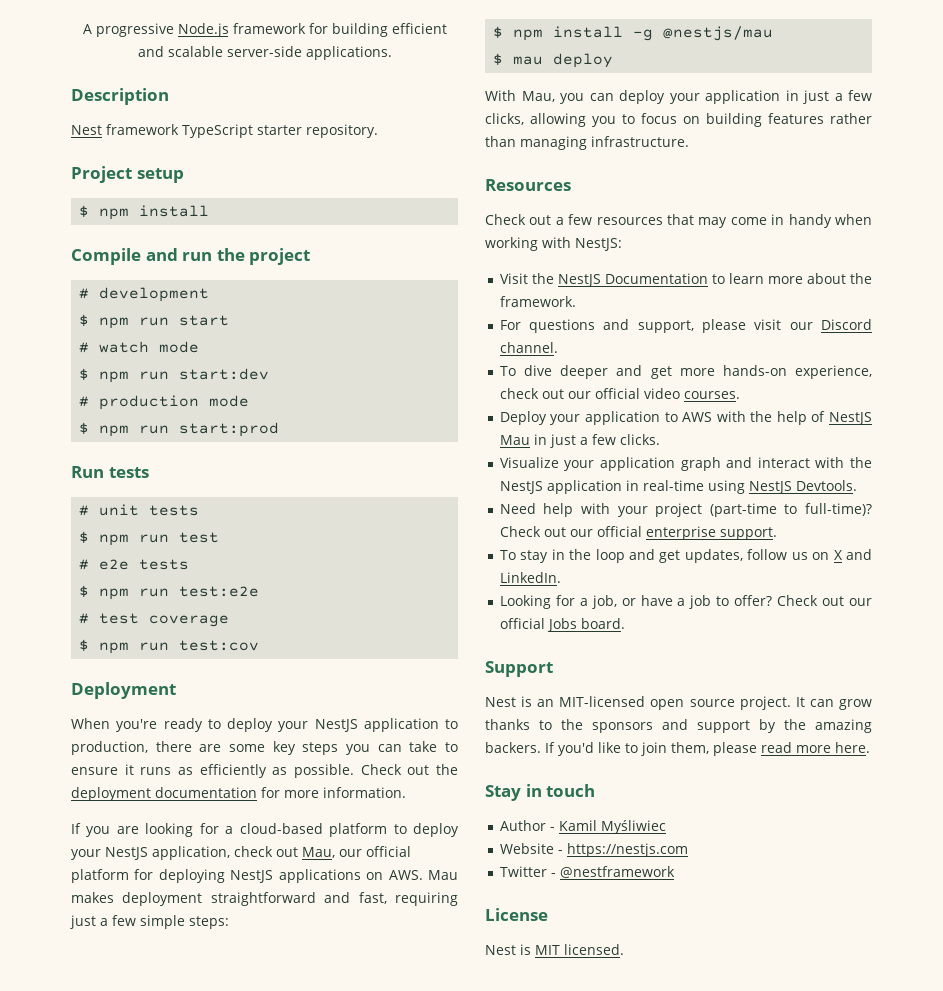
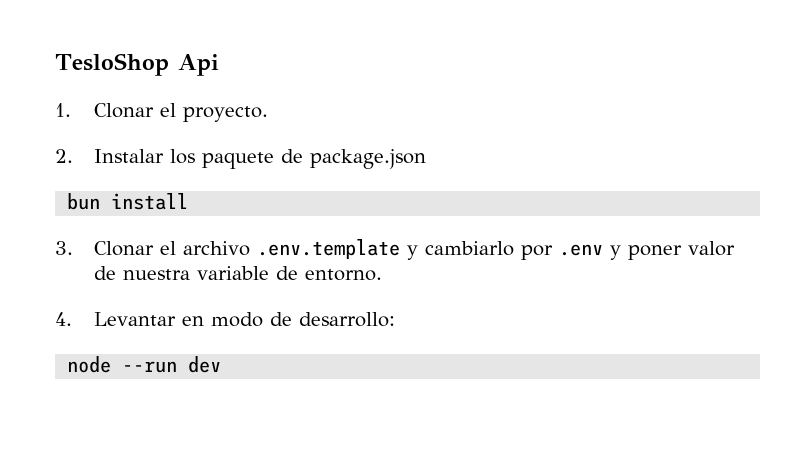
- A progressive Node.js framework for building efficient and scalable server-side applications.
- Description
- Nest framework TypeScript starter repository.
- Project setup
- $ npm install
- Compile and run the project
- # development
- $ npm run start
- # watch mode
- $ npm run start:dev
- # production mode
- $ npm run start:prod
- Run tests
- # unit tests
- $ npm run test
- # e2e tests
- $ npm run test:e2e
- # test coverage
- $ npm run test:cov
- Deployment
- When you're ready to deploy your NestJS application to production, there are some key steps you can take to ensure it runs as efficiently as possible. Check out the deployment documentation for more information.
- If you are looking for a cloud-based platform to deploy your NestJS application, check out Mau, our official platform for deploying NestJS applications on AWS. Mau makes deployment straightforward and fast, requiring just a few simple steps:
- $ npm install -g @nestjs/mau
- $ mau deploy
- With Mau, you can deploy your application in just a few clicks, allowing you to focus on building features rather than managing infrastructure.
- Resources
- Check out a few resources that may come in handy when working with NestJS:
- Visit the NestJS Documentation to learn more about the framework.
- For questions and support, please visit our Discord channel.
- To dive deeper and get more hands-on experience, check out our official video courses.
- Deploy your application to AWS with the help of NestJS Mau in just a few clicks.
- Visualize your application graph and interact with the NestJS application in real-time using NestJS Devtools.
- Need help with your project (part-time to full-time)? Check out our official enterprise support.
- To stay in the loop and get updates, follow us on X and LinkedIn.
- Looking for a job, or have a job to offer? Check out our official Jobs board.
- Support
- Nest is an MIT-licensed open source project. It can grow thanks to the sponsors and support by the amazing backers. If you'd like to join them, please read more here.
- Stay in touch
- Author - Kamil Myśliwiec
- Website - https://nestjs.com
- Twitter - @nestframework
- License
- Nest is MIT licensed.
+ TesloShop Api
+ 1. Clonar el proyecto.
+ 2. Instalar los paquete de package.json
+ bun install
+ 3. Clonar el archivo .env.template y cambiarlo por .env y poner valor de nuestra variable de entorno.
+ 4. Levantar en modo de desarrollo:
+ node --run dev

